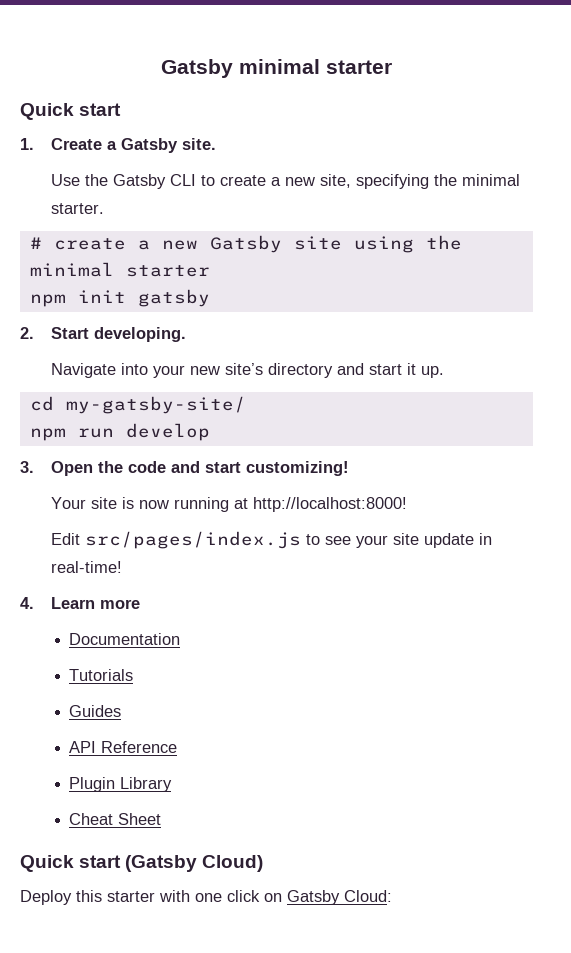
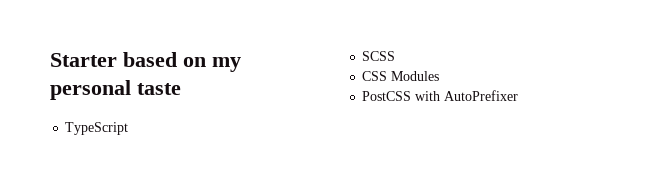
- Gatsby minimal starter
- Quick start
- 1. Create a Gatsby site.
- Use the Gatsby CLI to create a new site, specifying the minimal starter.
- # create a new Gatsby site using the minimal starter
- npm init gatsby
- 2. Start developing.
- Navigate into your new site’s directory and start it up.
- cd my-gatsby-site/
- npm run develop
- 3. Open the code and start customizing!
- Your site is now running at http://localhost:8000!
- Edit src/pages/index.js to see your site update in real-time!
- 4. Learn more
- Documentation
- Tutorials
- Guides
- API Reference
- Plugin Library
- Cheat Sheet
- Quick start (Gatsby Cloud)
- Deploy this starter with one click on Gatsby Cloud:
+ Starter based on my personal taste
+ TypeScript
+ SCSS
+ CSS Modules
+ PostCSS with AutoPrefixer

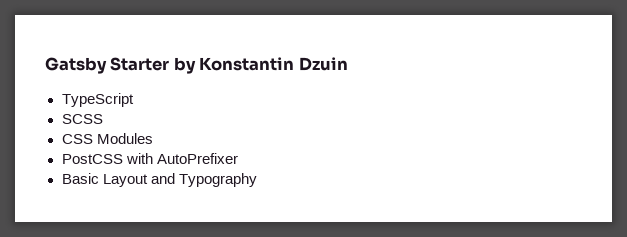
- Starter based on my personal taste
+ Gatsby Starter by Konstantin Dzuin
+ Basic Layout and Typography

